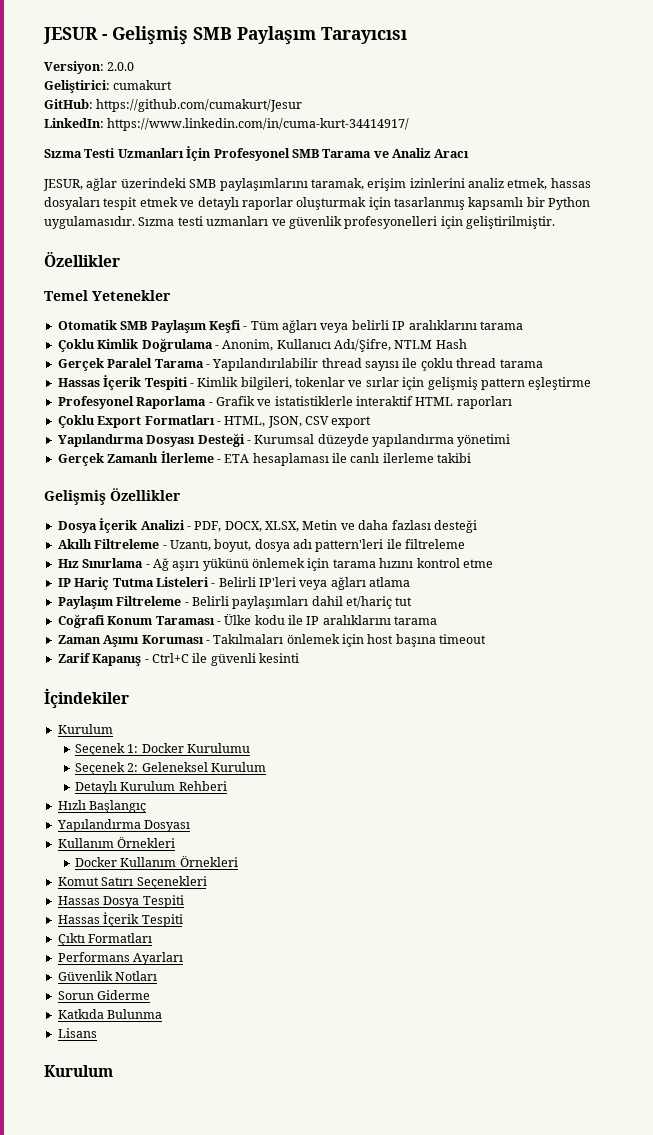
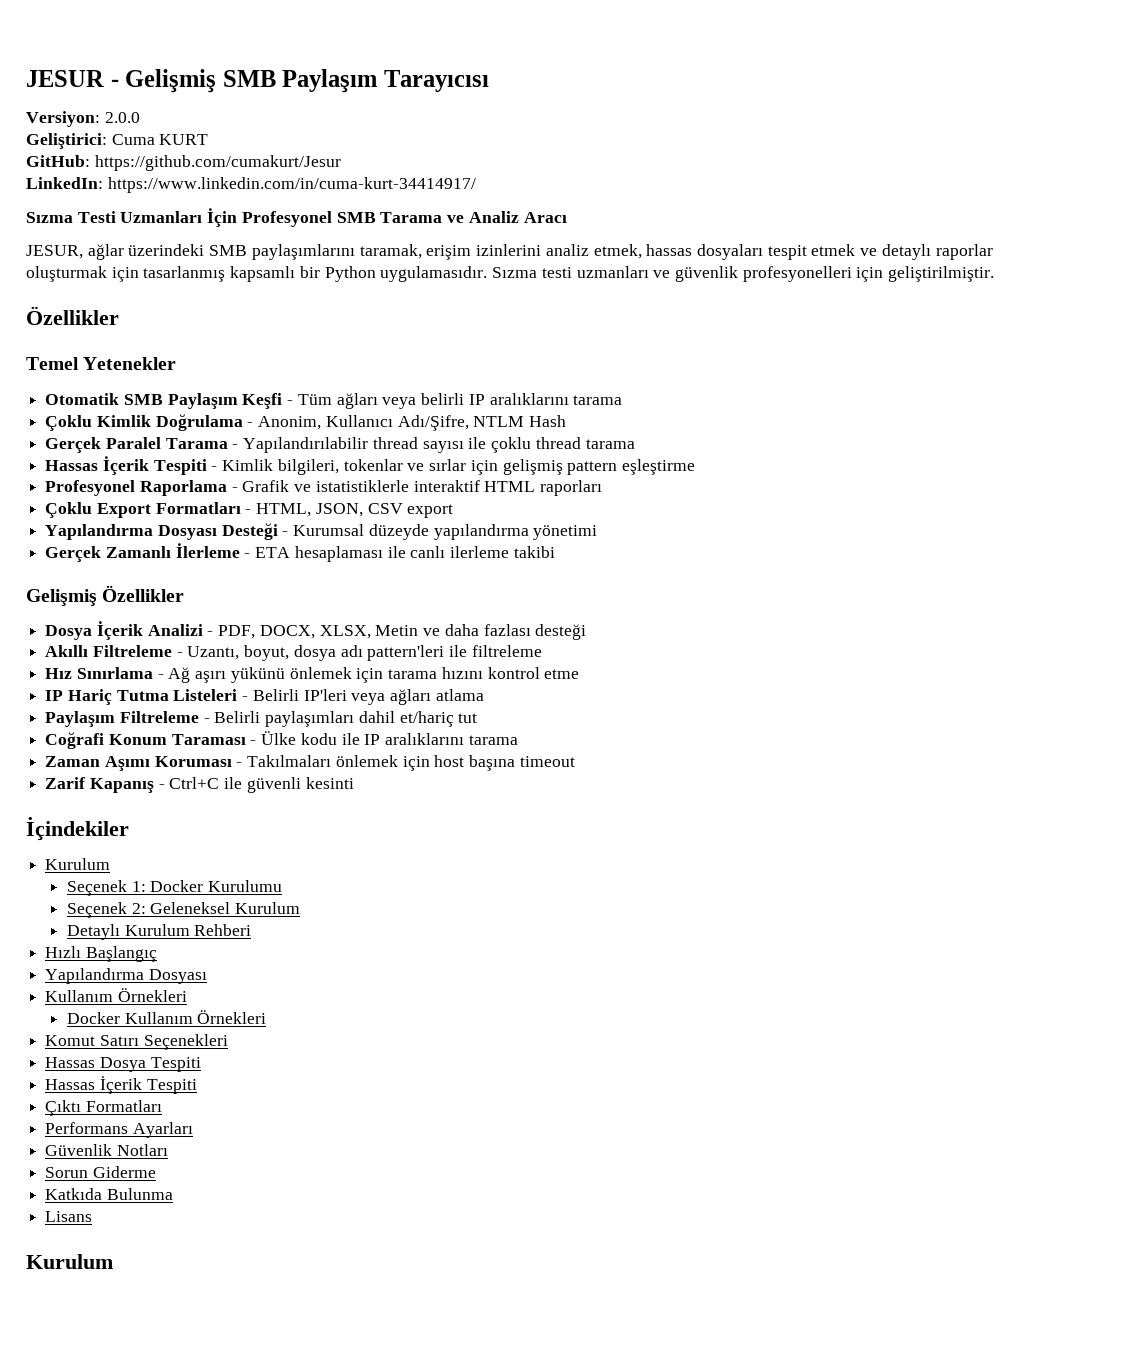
- Geliştirici: cumakurt
+ Geliştirici: Cuma KURT

